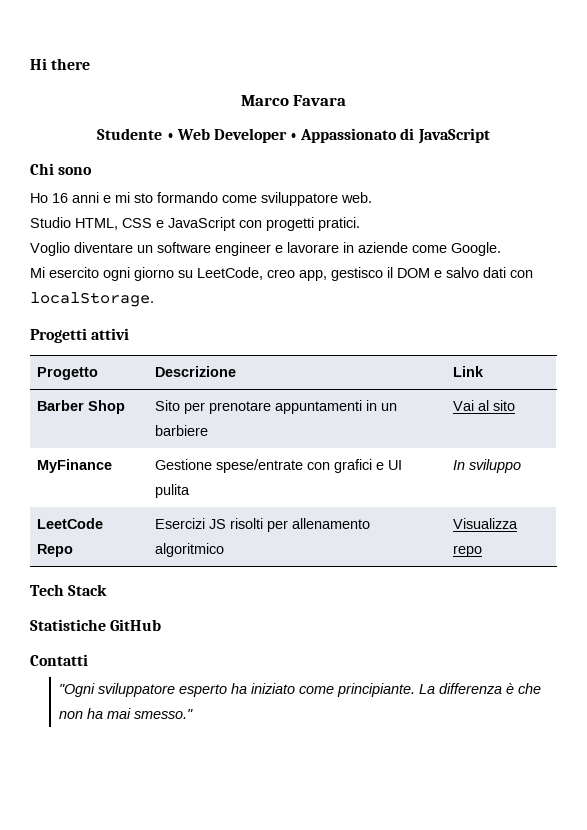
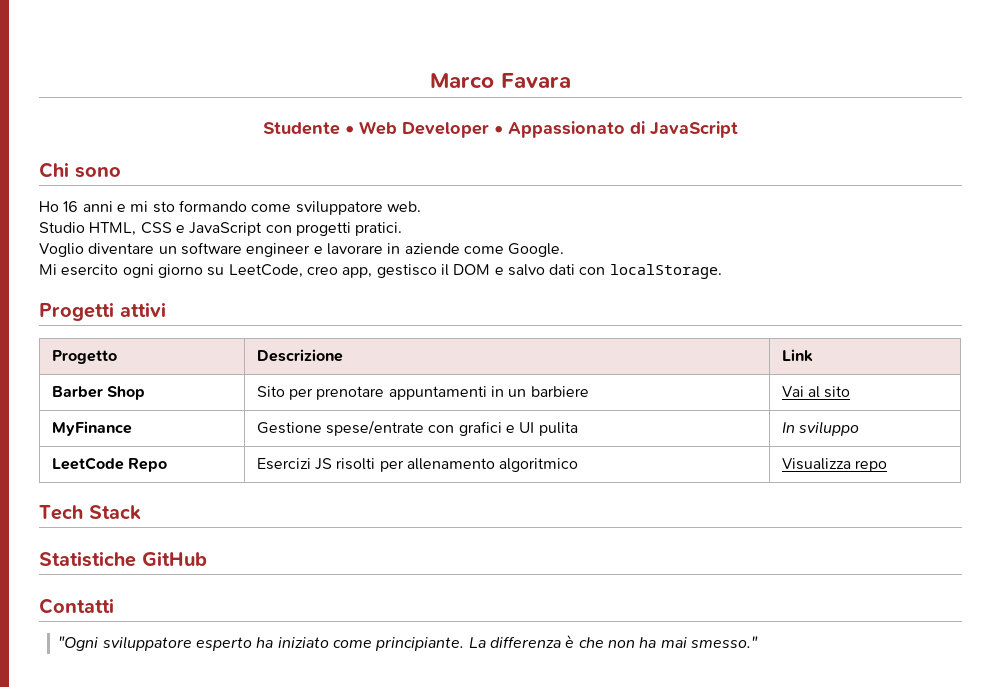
- Hi there

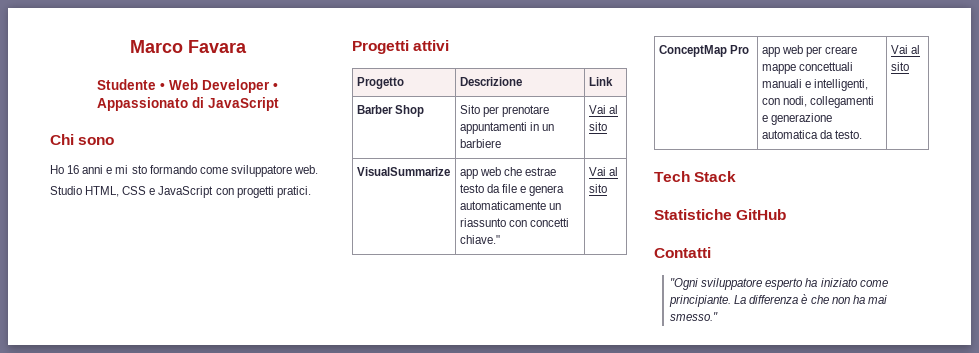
- Voglio diventare un software engineer e lavorare in aziende come Google.
- Mi esercito ogni giorno su LeetCode, creo app, gestisco il DOM e salvo dati con localStorage.
- MyFinance | Gestione spese/entrate con grafici e UI pulita | In sviluppo
- LeetCode Repo | Esercizi JS risolti per allenamento algoritmico | Visualizza repo
+ VisualSummarize | app web che estrae testo da file e genera automaticamente un riassunto con concetti chiave." | Vai al sito
+ ConceptMap Pro | app web per creare mappe concettuali manuali e intelligenti, con nodi, collegamenti e generazione automatica da testo. | Vai al sito

